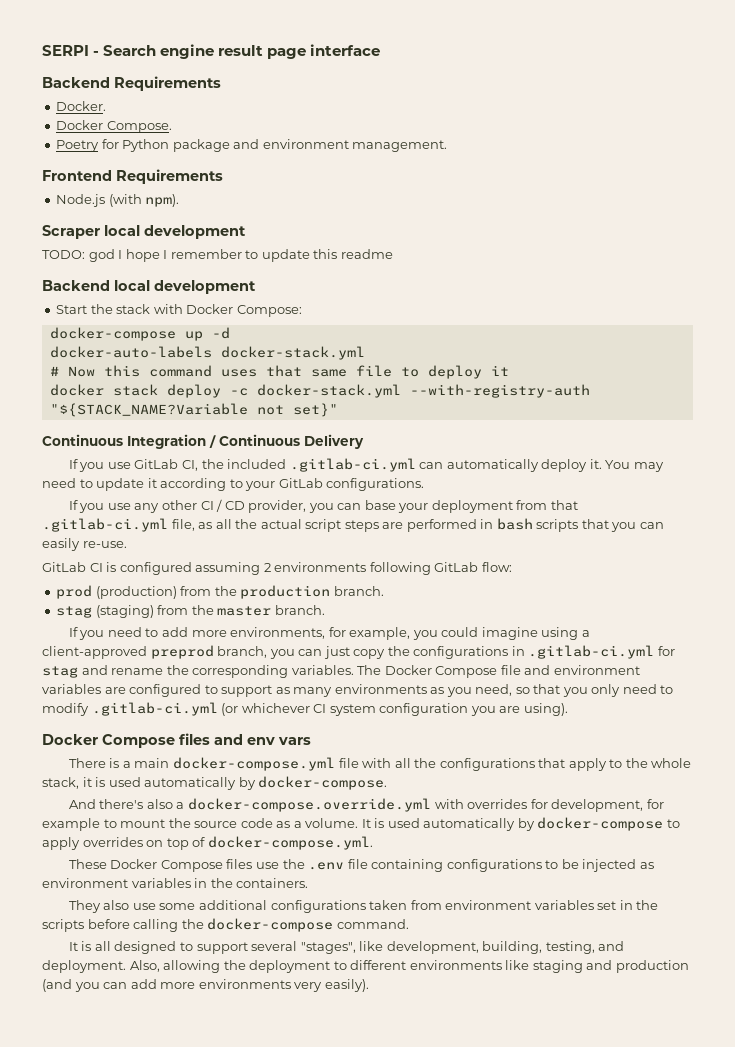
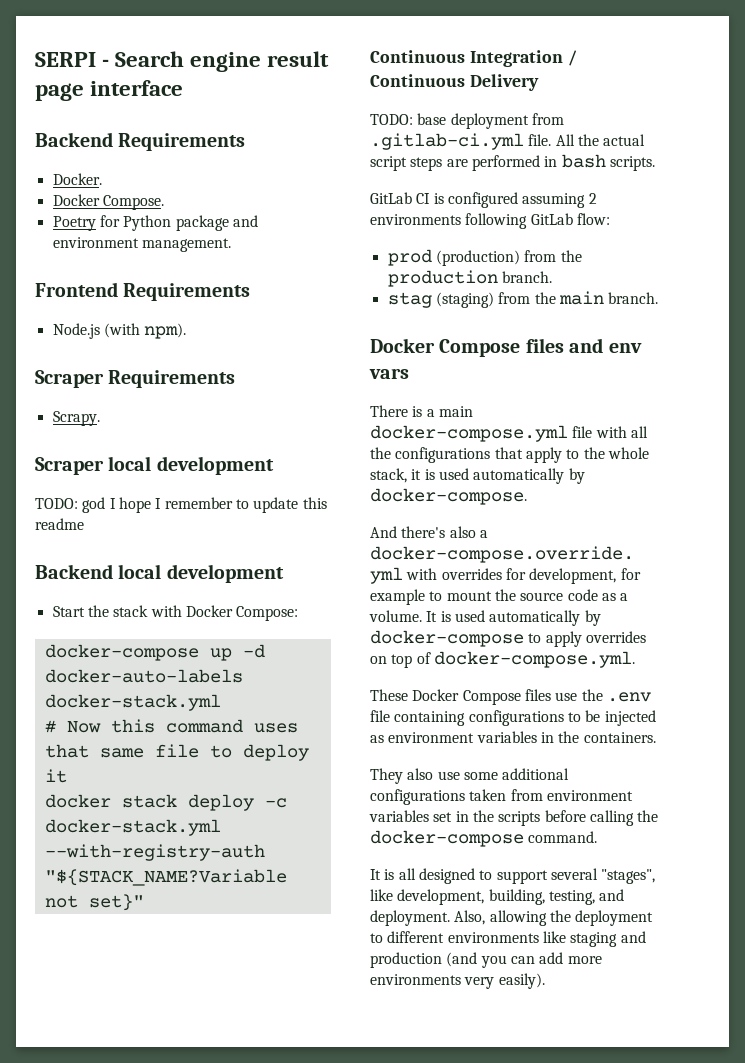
+ Scraper Requirements
+ Scrapy.
- If you use GitLab CI, the included .gitlab-ci.yml can automatically deploy it. You may need to update it according to your GitLab configurations.
- If you use any other CI / CD provider, you can base your deployment from that .gitlab-ci.yml file, as all the actual script steps are performed in bash scripts that you can easily re-use.
+ TODO: base deployment from .gitlab-ci.yml file. All the actual script steps are performed in bash scripts.
- stag (staging) from the master branch.
- If you need to add more environments, for example, you could imagine using a client-approved preprod branch, you can just copy the configurations in .gitlab-ci.yml for stag and rename the corresponding variables. The Docker Compose file and environment variables are configured to support as many environments as you need, so that you only need to modify .gitlab-ci.yml (or whichever CI system configuration you are using).
+ stag (staging) from the main branch.

